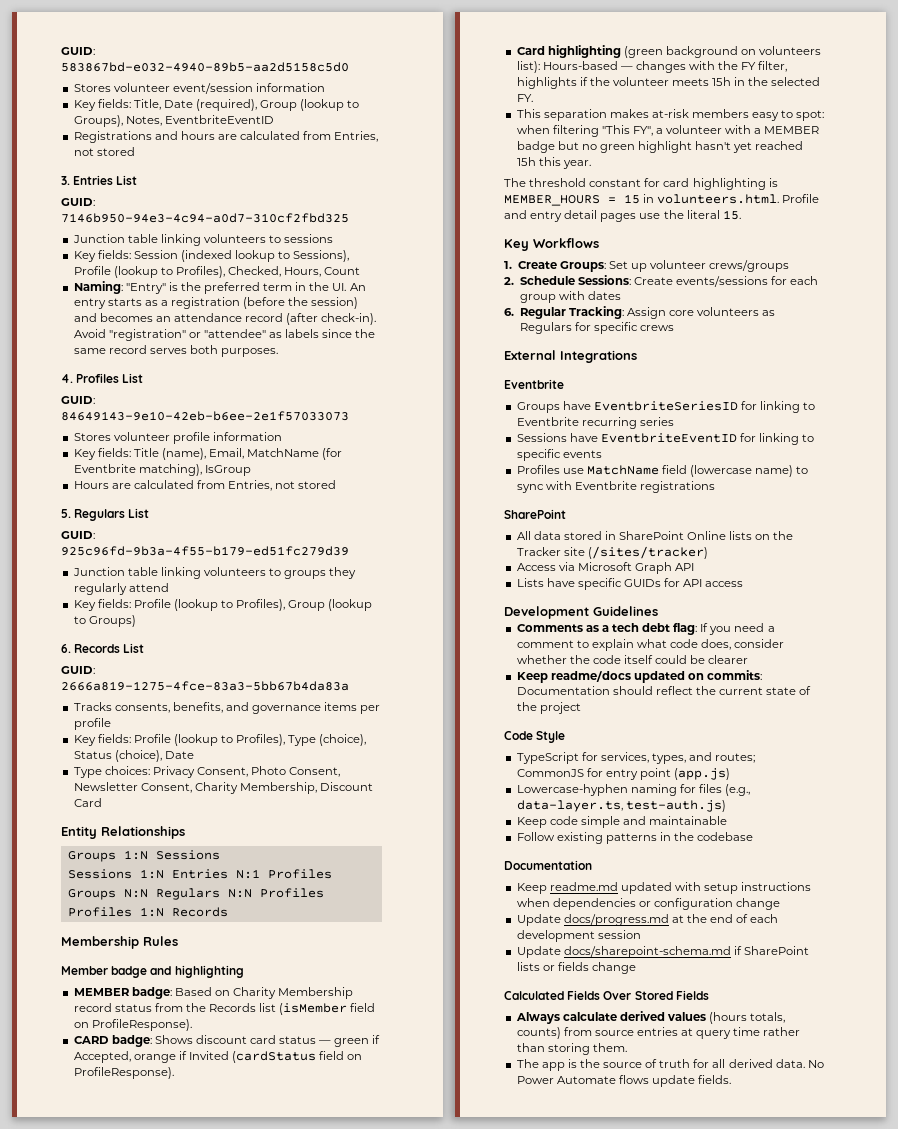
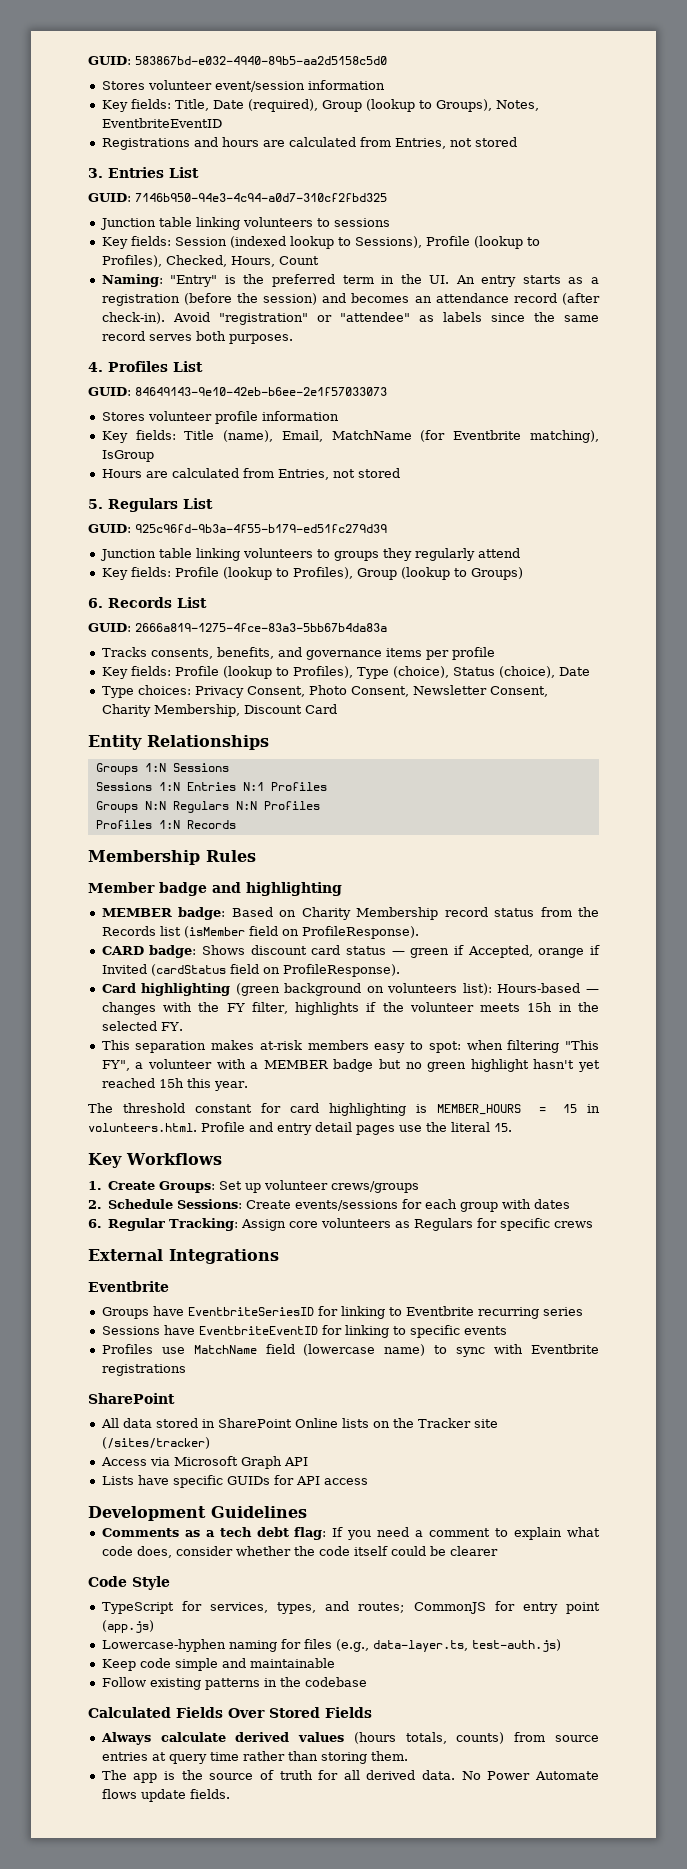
- Keep readme/docs updated on commits: Documentation should reflect the current state of the project
  Follow existing patterns in the codebase
- Documentation
- Keep readme.md updated with setup instructions when dependencies or configuration change
- Update docs/progress.md at the end of each development session
- Update docs/sharepoint-schema.md if SharePoint lists or fields change

